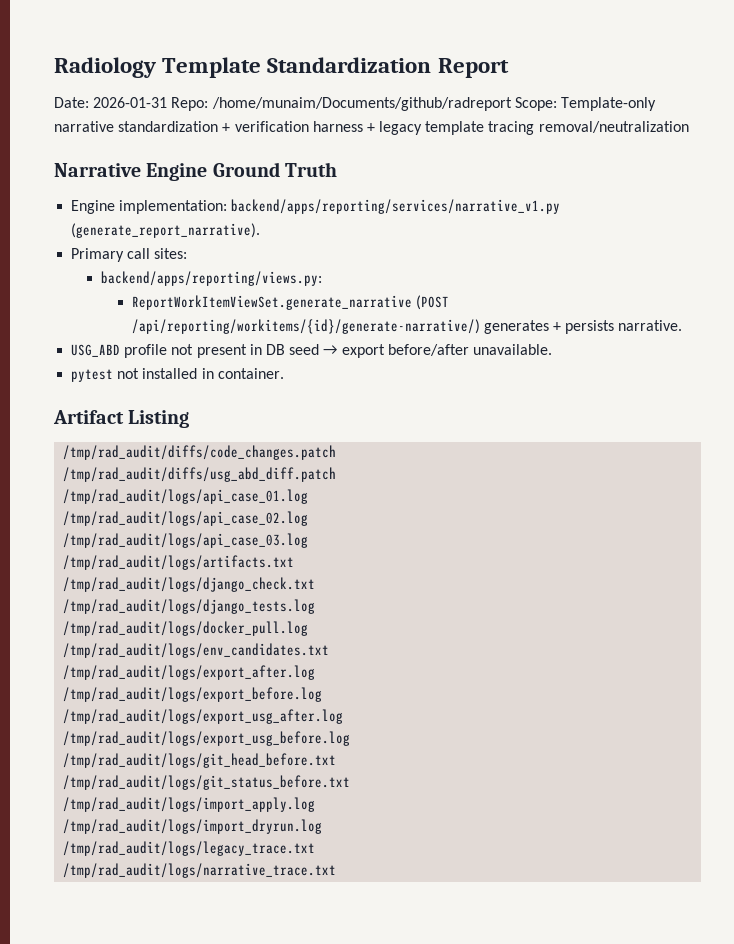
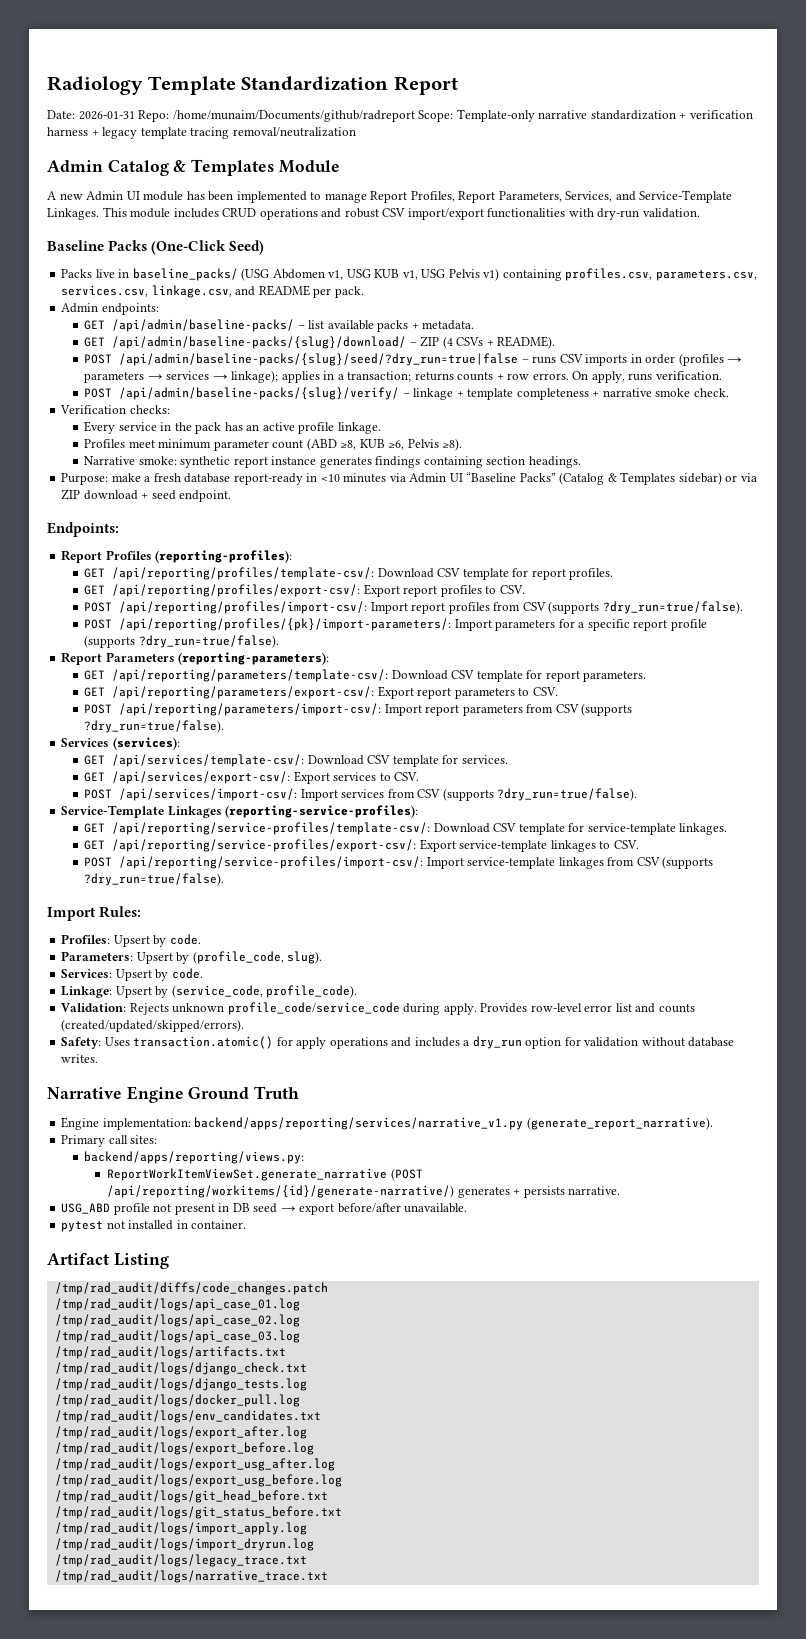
+ Admin Catalog & Templates Module
+ A new Admin UI module has been implemented to manage Report Profiles, Report Parameters, Services, and Service-Template Linkages. This module includes CRUD operations and robust CSV import/export functionalities with dry-run validation.
+ Baseline Packs (One-Click Seed)
+ Packs live in baseline_packs/ (USG Abdomen v1, USG KUB v1, USG Pelvis v1) containing profiles.csv, parameters.csv, services.csv, linkage.csv, and README per pack.
+ Admin endpoints:
+ GET /api/admin/baseline-packs/ – list available packs + metadata.
+ GET /api/admin/baseline-packs/{slug}/download/ – ZIP (4 CSVs + README).
+ POST /api/admin/baseline-packs/{slug}/seed/?dry_run=true|false – runs CSV imports in order (profiles → parameters → services → linkage); applies in a transaction; returns counts + row errors. On apply, runs verification.
+ POST /api/admin/baseline-packs/{slug}/verify/ – linkage + template completeness + narrative smoke check.
+ Verification checks:
+ Every service in the pack has an active profile linkage.
+ Profiles meet minimum parameter count (ABD ≥8, KUB ≥6, Pelvis ≥8).
+ Narrative smoke: synthetic report instance generates findings containing section headings.
+ Purpose: make a fresh database report-ready in <10 minutes via Admin UI “Baseline Packs” (Catalog & Templates sidebar) or via ZIP download + seed endpoint.
+ Endpoints:
+ Report Profiles (reporting-profiles):
+ GET /api/reporting/profiles/template-csv/: Download CSV template for report profiles.
+ GET /api/reporting/profiles/export-csv/: Export report profiles to CSV.
+ POST /api/reporting/profiles/import-csv/: Import report profiles from CSV (supports ?dry_run=true/false).
+ POST /api/reporting/profiles/{pk}/import-parameters/: Import parameters for a specific report profile (supports ?dry_run=true/false).
+ Report Parameters (reporting-parameters):
+ GET /api/reporting/parameters/template-csv/: Download CSV template for report parameters.
+ GET /api/reporting/parameters/export-csv/: Export report parameters to CSV.
+ POST /api/reporting/parameters/import-csv/: Import report parameters from CSV (supports ?dry_run=true/false).
+ Services (services):
+ GET /api/services/template-csv/: Download CSV template for services.
+ GET /api/services/export-csv/: Export services to CSV.
+ POST /api/services/import-csv/: Import services from CSV (supports ?dry_run=true/false).
+ Service-Template Linkages (reporting-service-profiles):
+ GET /api/reporting/service-profiles/template-csv/: Download CSV template for service-template linkages.
+ GET /api/reporting/service-profiles/export-csv/: Export service-template linkages to CSV.
+ POST /api/reporting/service-profiles/import-csv/: Import service-template linkages from CSV (supports ?dry_run=true/false).
+ Import Rules:
+ Profiles: Upsert by code.
+ Parameters: Upsert by (profile_code, slug).
+ Services: Upsert by code.
+ Linkage: Upsert by (service_code, profile_code).
+ Validation: Rejects unknown profile_code/service_code during apply. Provides row-level error list and counts (created/updated/skipped/errors).
+ Safety: Uses transaction.atomic() for apply operations and includes a dry_run option for validation without database writes.
- /tmp/rad_audit/diffs/usg_abd_diff.patch

